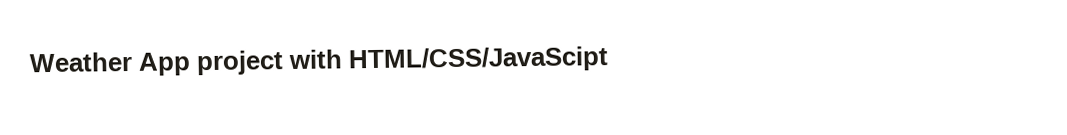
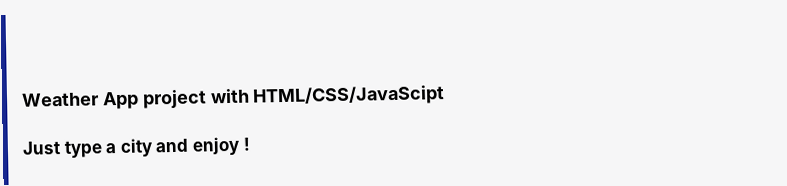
+ Just type a city and enjoy !

